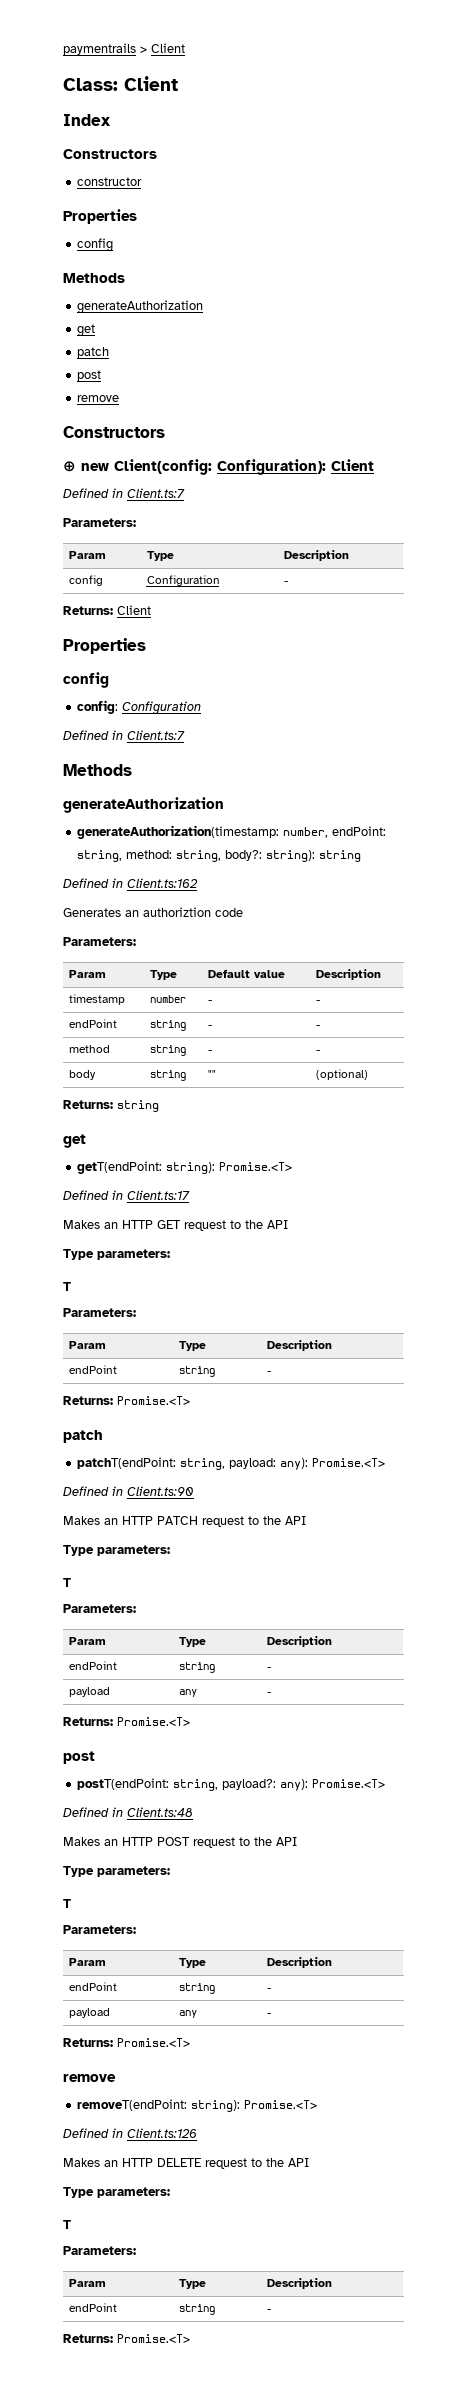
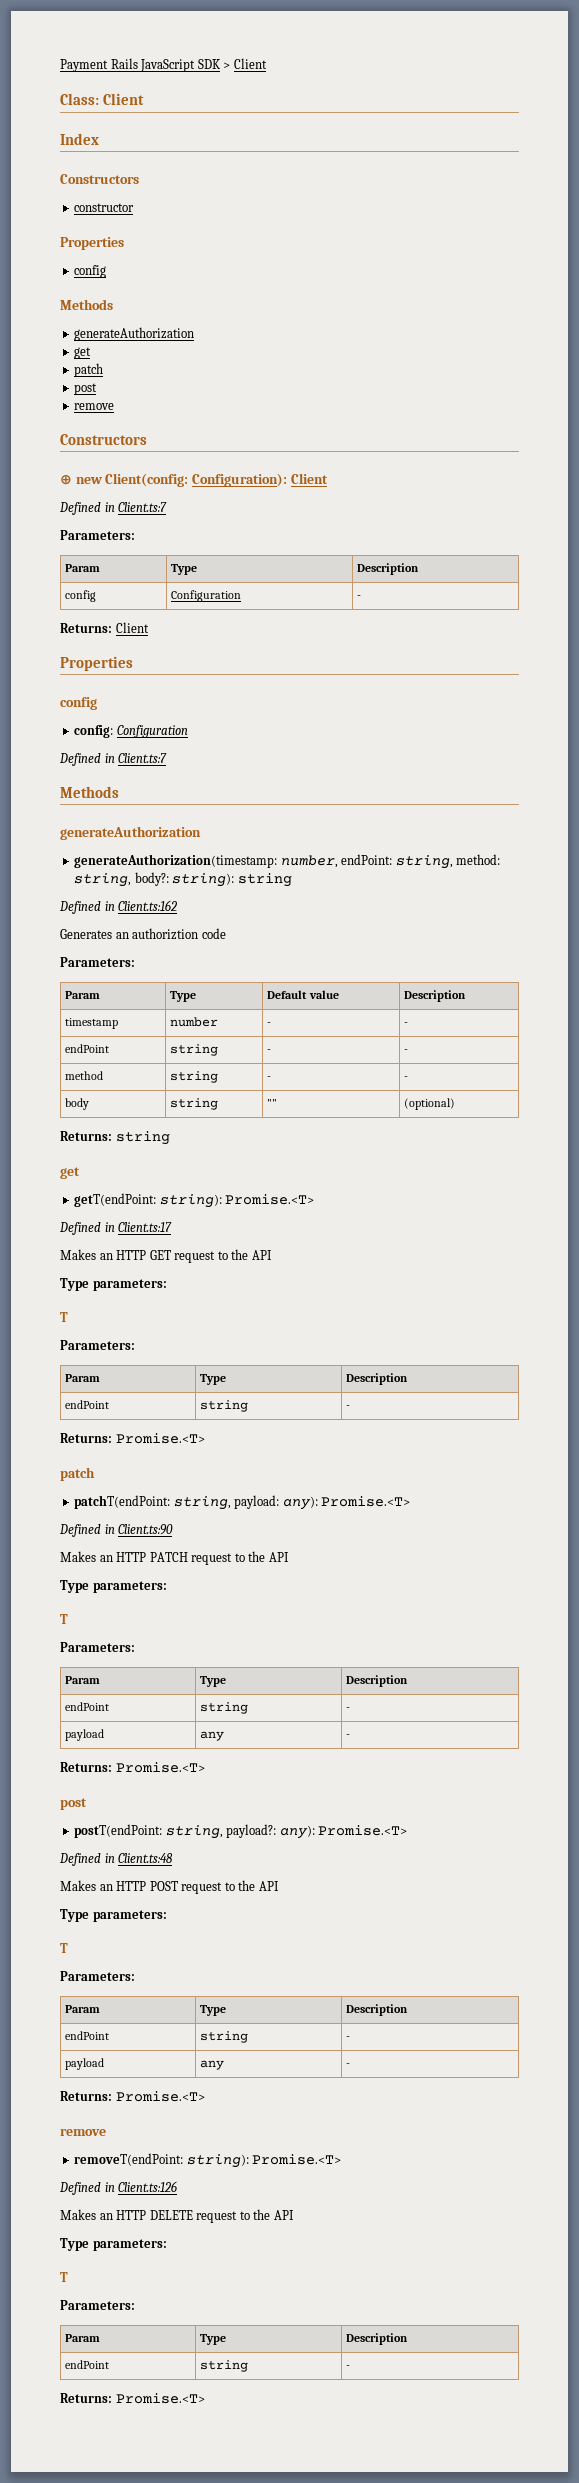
- paymentrails > Client
+ Payment Rails JavaScript SDK > Client

